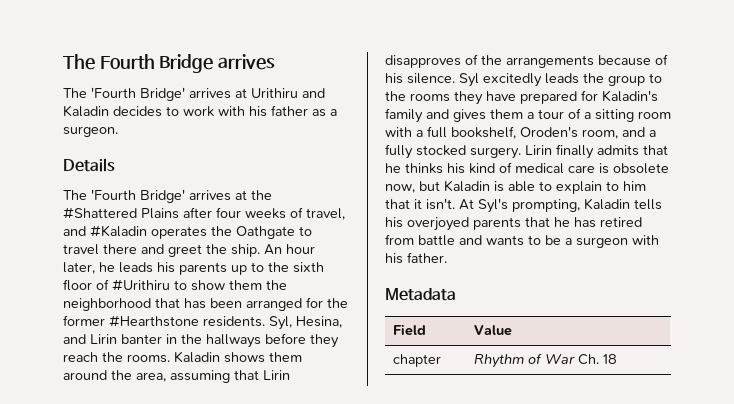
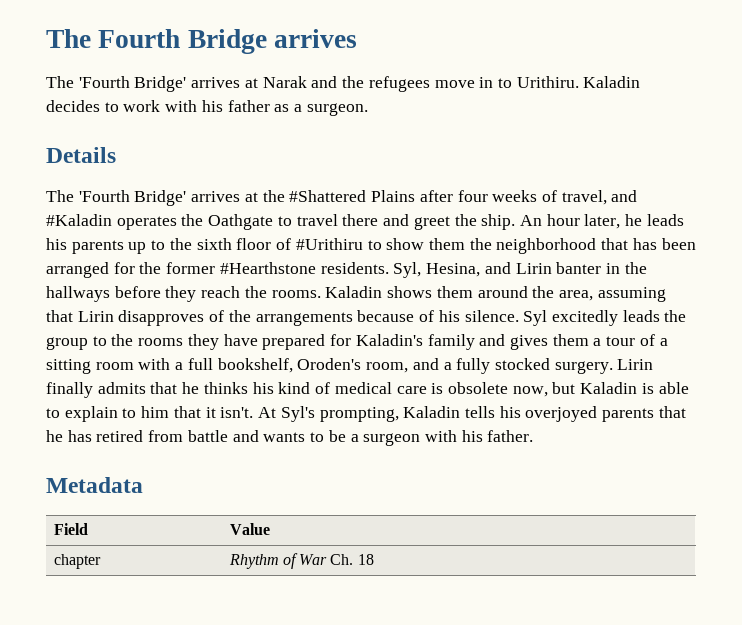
- The 'Fourth Bridge' arrives at Urithiru and Kaladin decides to work with his father as a surgeon.
+ The 'Fourth Bridge' arrives at Narak and the refugees move in to Urithiru. Kaladin decides to work with his father as a surgeon.

